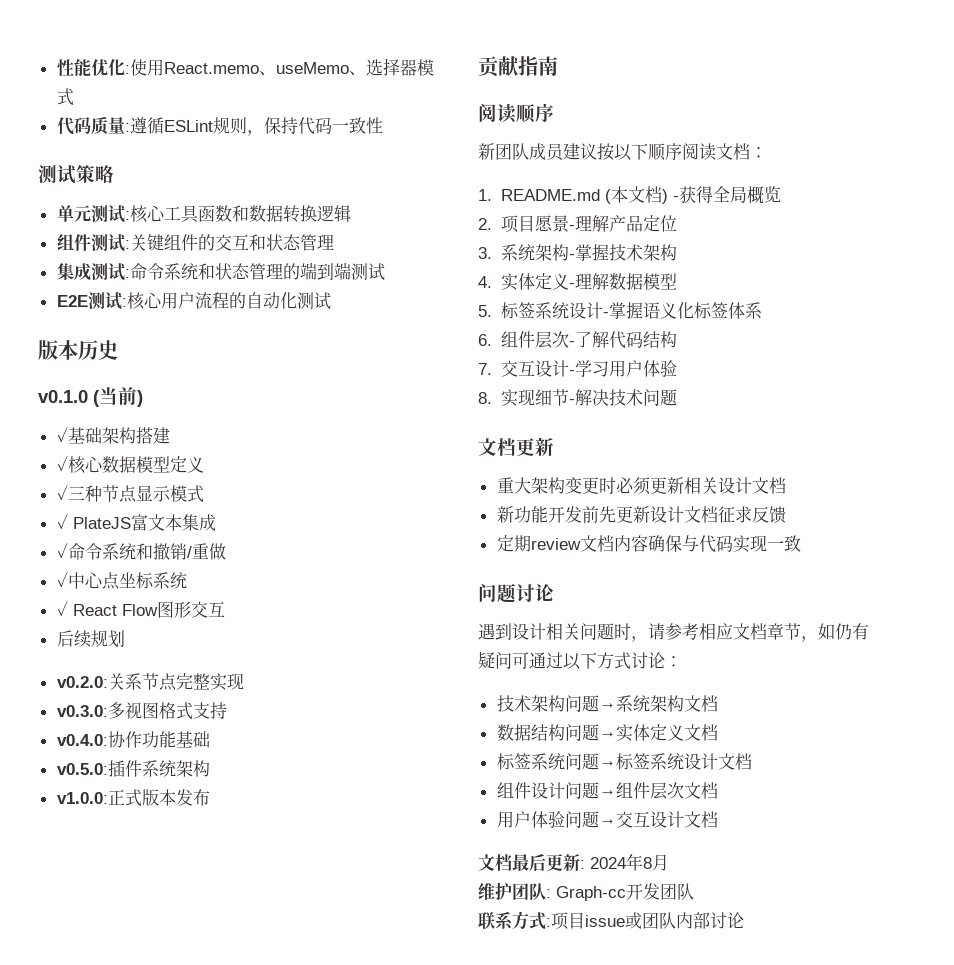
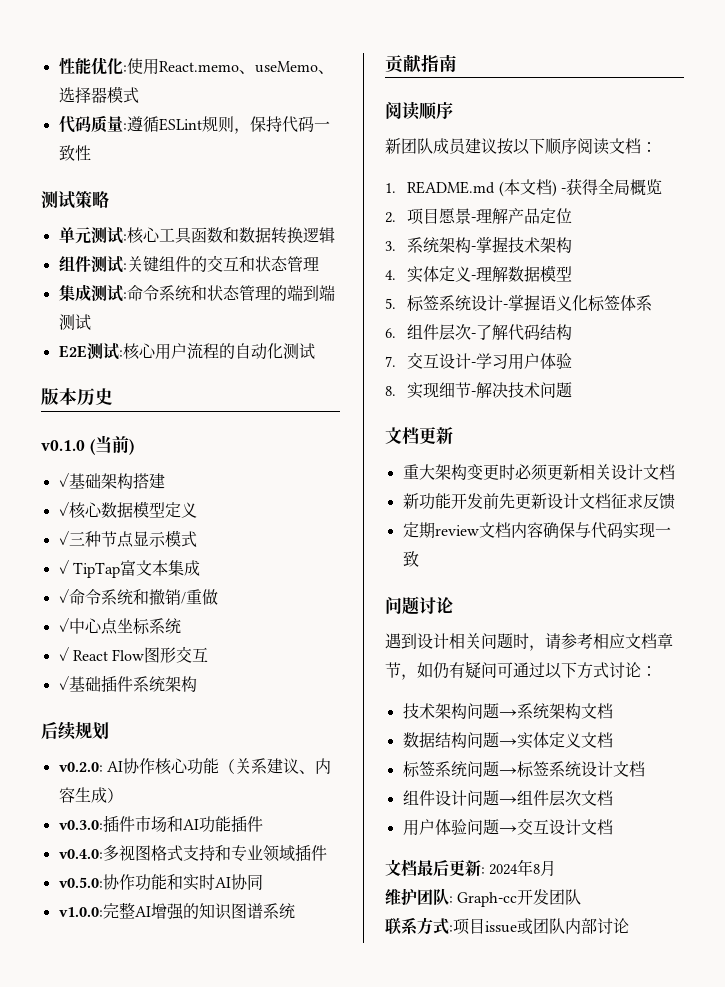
- ✓ PlateJS富文本集成
+ ✓ TipTap富文本集成
+ ✓基础插件系统架构
  后续规划
- v0.2.0:关系节点完整实现
- v0.3.0:多视图格式支持
- v0.4.0:协作功能基础
- v0.5.0:插件系统架构
- v1.0.0:正式版本发布
+ v0.2.0: AI协作核心功能（关系建议、内容生成）
+ v0.3.0:插件市场和AI功能插件
+ v0.4.0:多视图格式支持和专业领域插件
+ v0.5.0:协作功能和实时AI协同
+ v1.0.0:完整AI增强的知识图谱系统

